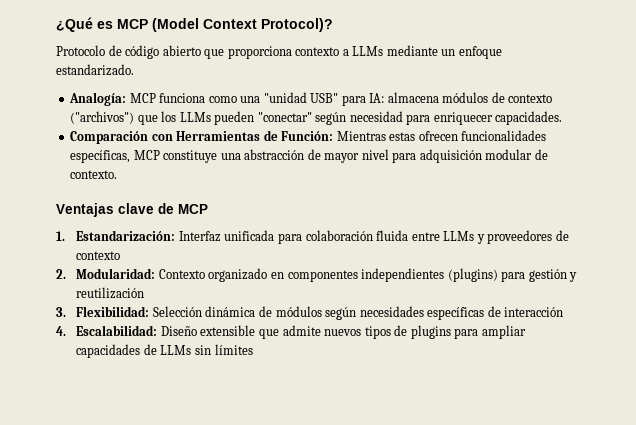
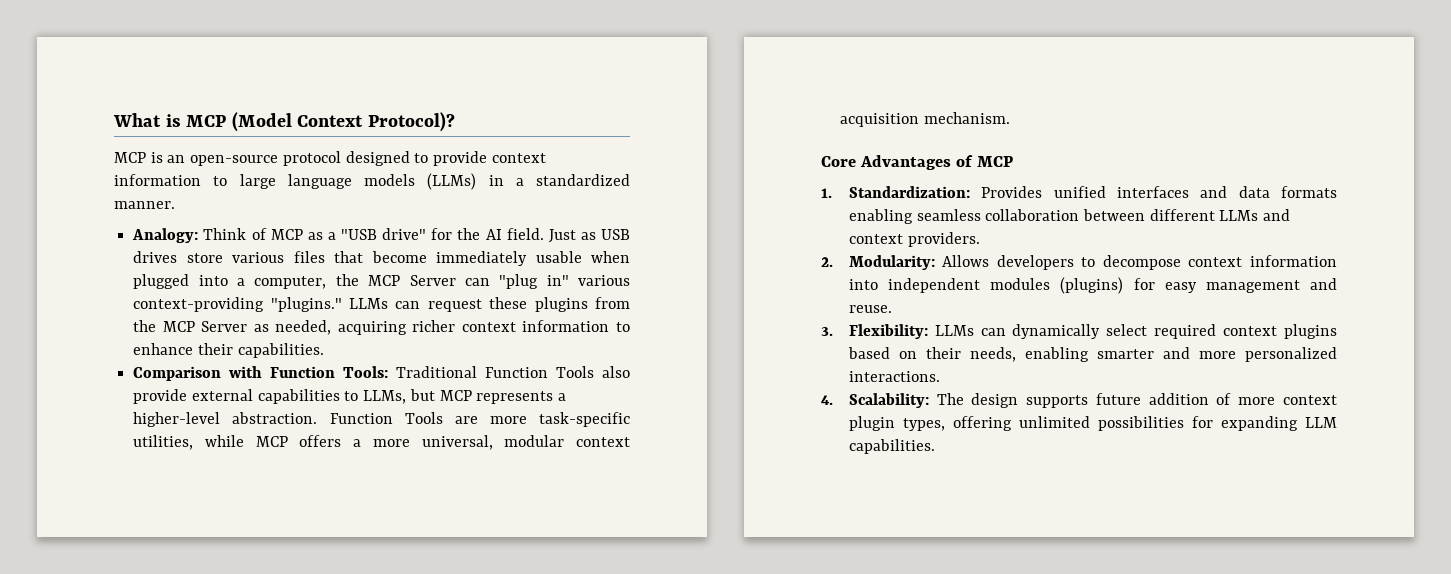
- ¿Qué es MCP (Model Context Protocol)?
+ What is MCP (Model Context Protocol)?
- Protocolo de código abierto que proporciona contexto a LLMs mediante un enfoque estandarizado.
- Analogía: MCP funciona como una "unidad USB" para IA: almacena módulos de contexto ("archivos") que los LLMs pueden "conectar" según necesidad para enriquecer capacidades.
- Comparación con Herramientas de Función: Mientras estas ofrecen funcionalidades específicas, MCP constituye una abstracción de mayor nivel para adquisición modular de contexto.
- Ventajas clave de MCP
- 1. Estandarización: Interfaz unificada para colaboración fluida entre LLMs y proveedores de contexto
- 2. Modularidad: Contexto organizado en componentes independientes (plugins) para gestión y reutilización
- 3. Flexibilidad: Selección dinámica de módulos según necesidades específicas de interacción
- 4. Escalabilidad: Diseño extensible que admite nuevos tipos de plugins para ampliar capacidades de LLMs sin límites
+ MCP is an open-source protocol designed to provide context information to large language models (LLMs) in a standardized manner.
+ Analogy: Think of MCP as a "USB drive" for the AI field. Just as USB drives store various files that become immediately usable when plugged into a computer, the MCP Server can "plug in" various context-providing "plugins." LLMs can request these plugins from the MCP Server as needed, acquiring richer context information to enhance their capabilities.
+ Comparison with Function Tools: Traditional Function Tools also provide external capabilities to LLMs, but MCP represents a higher-level abstraction. Function Tools are more task-specific utilities, while MCP offers a more universal, modular context acquisition mechanism.
+ Core Advantages of MCP
+ 1. Standardization: Provides unified interfaces and data formats enabling seamless collaboration between different LLMs and context providers.
+ 2. Modularity: Allows developers to decompose context information into independent modules (plugins) for easy management and reuse.
+ 3. Flexibility: LLMs can dynamically select required context plugins based on their needs, enabling smarter and more personalized interactions.
+ 4. Scalability: The design supports future addition of more context plugin types, offering unlimited possibilities for expanding LLM capabilities.

